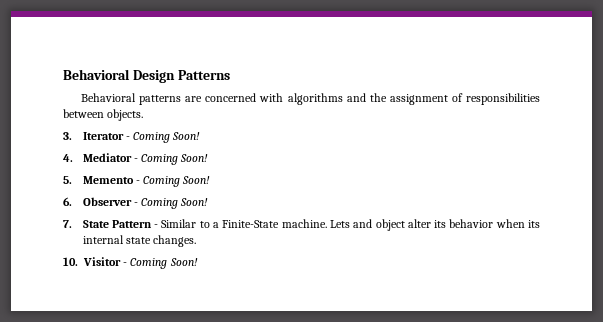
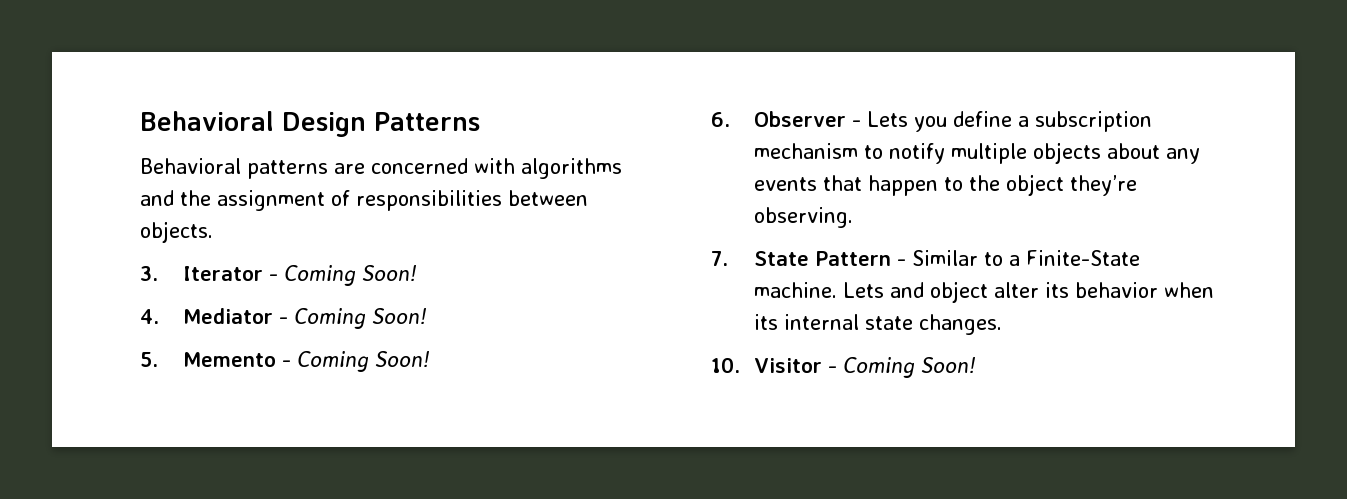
- 6. Observer - Coming Soon!
+ 6. Observer - Lets you define a subscription mechanism to notify multiple objects about any events that happen to the object they’re observing.

